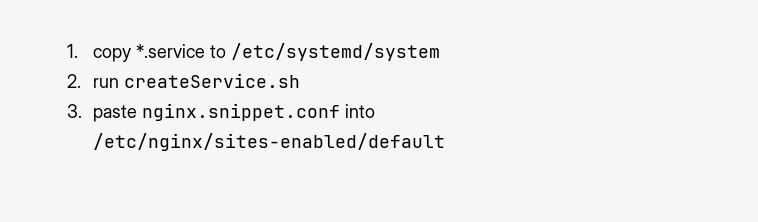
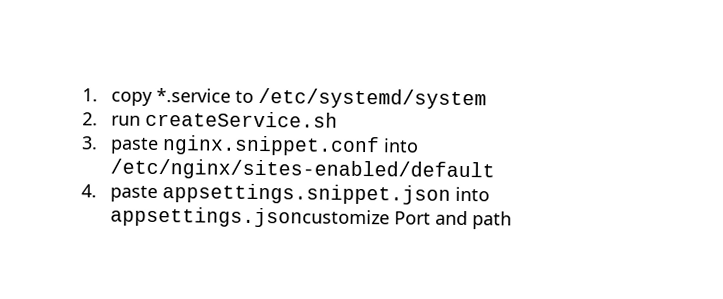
+ 4. paste appsettings.snippet.json into appsettings.jsoncustomize Port and path

